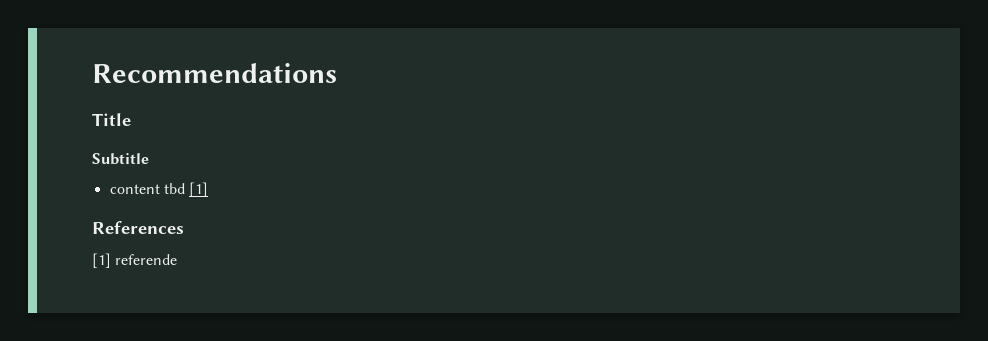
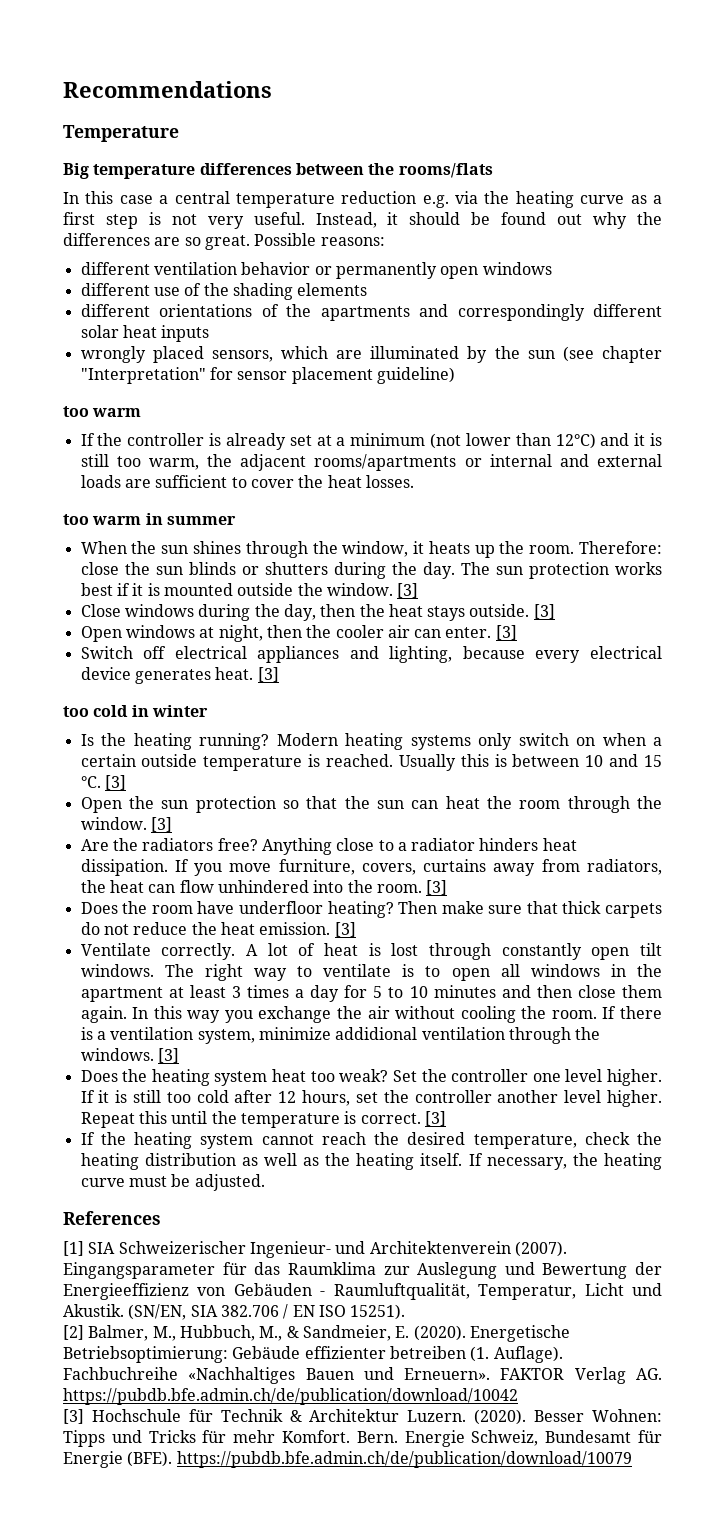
- Title
- Subtitle
- content tbd [1]
+ Temperature
+ Big temperature differences between the rooms/flats
+ In this case a central temperature reduction e.g. via the heating curve as a first step is not very useful. Instead, it should be found out why the differences are so great. Possible reasons:
+ different ventilation behavior or permanently open windows
+ different use of the shading elements
+ different orientations of the apartments and correspondingly different solar heat inputs
+ wrongly placed sensors, which are illuminated by the sun (see chapter "Interpretation" for sensor placement guideline)
+ too warm
+ If the controller is already set at a minimum (not lower than 12°C) and it is still too warm, the adjacent rooms/apartments or internal and external loads are sufficient to cover the heat losses.
+ too warm in summer
+ When the sun shines through the window, it heats up the room. Therefore: close the sun blinds or shutters during the day. The sun protection works best if it is mounted outside the window. [3]
+ Close windows during the day, then the heat stays outside. [3]
+ Open windows at night, then the cooler air can enter. [3]
+ Switch off electrical appliances and lighting, because every electrical device generates heat. [3]
+ too cold in winter
+ Is the heating running? Modern heating systems only switch on when a certain outside temperature is reached. Usually this is between 10 and 15 °C. [3]
+ Open the sun protection so that the sun can heat the room through the window. [3]
+ Are the radiators free? Anything close to a radiator hinders heat dissipation. If you move furniture, covers, curtains away from radiators, the heat can flow unhindered into the room. [3]
+ Does the room have underfloor heating? Then make sure that thick carpets do not reduce the heat emission. [3]
+ Ventilate correctly. A lot of heat is lost through constantly open tilt windows. The right way to ventilate is to open all windows in the apartment at least 3 times a day for 5 to 10 minutes and then close them again. In this way you exchange the air without cooling the room. If there is a ventilation system, minimize addidional ventilation through the windows. [3]
+ Does the heating system heat too weak? Set the controller one level higher. If it is still too cold after 12 hours, set the controller another level higher. Repeat this until the temperature is correct. [3]
+ If the heating system cannot reach the desired temperature, check the heating distribution as well as the heating itself. If necessary, the heating curve must be adjusted.
  References
- [1] referende
+ [1] SIA Schweizerischer Ingenieur- und Architektenverein (2007). Eingangsparameter für das Raumklima zur Auslegung und Bewertung der Energieeffizienz von Gebäuden - Raumluftqualität, Temperatur, Licht und Akustik. (SN/EN, SIA 382.706 / EN ISO 15251).
+ [2] Balmer, M., Hubbuch, M., & Sandmeier, E. (2020). Energetische Betriebsoptimierung: Gebäude effizienter betreiben (1. Auflage). Fachbuchreihe «Nachhaltiges Bauen und Erneuern». FAKTOR Verlag AG. https://pubdb.bfe.admin.ch/de/publication/download/10042
+ [3] Hochschule für Technik & Architektur Luzern. (2020). Besser Wohnen: Tipps und Tricks für mehr Komfort. Bern. Energie Schweiz, Bundesamt für Energie (BFE). https://pubdb.bfe.admin.ch/de/publication/download/10079

